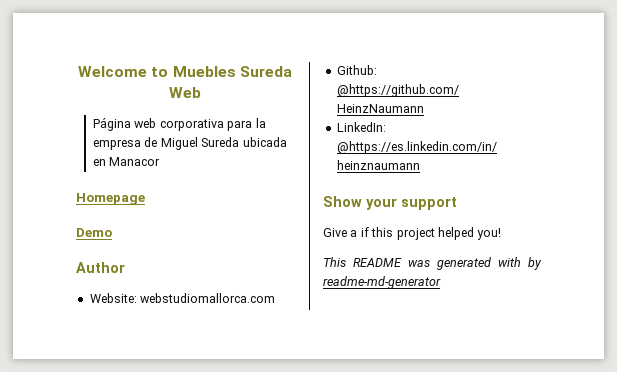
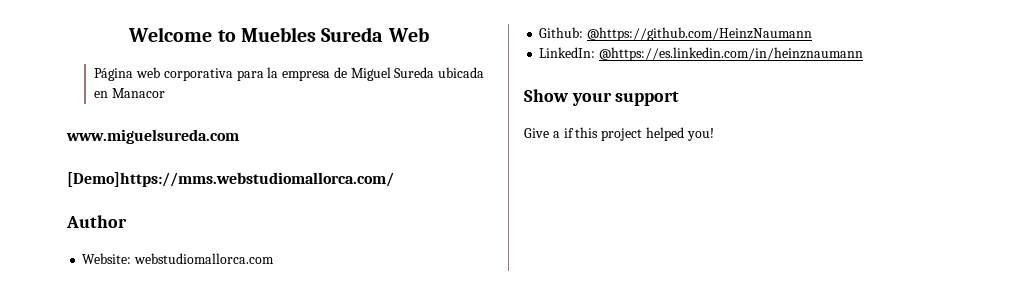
- Homepage
- Demo
+ www.miguelsureda.com
+ [Demo]https://mms.webstudiomallorca.com/
- This README was generated with by readme-md-generator

